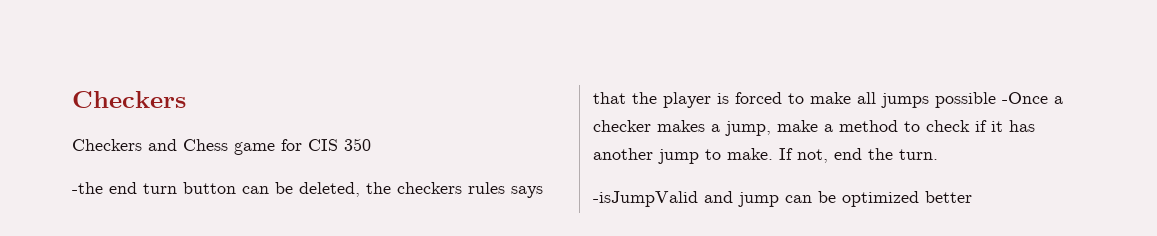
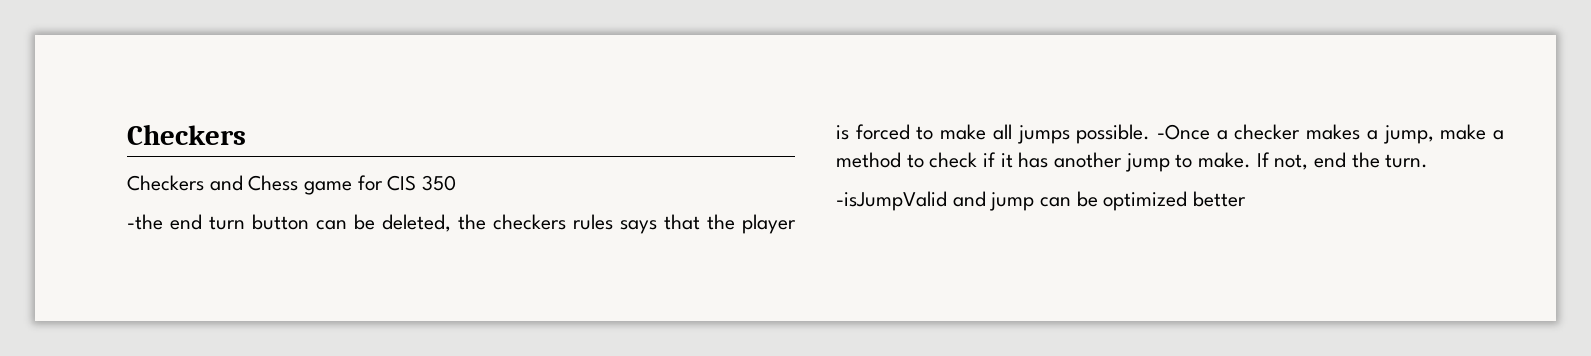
- -the end turn button can be deleted, the checkers rules says that the player is forced to make all jumps possible -Once a checker makes a jump, make a method to check if it has another jump to make.
+ -the end turn button can be deleted, the checkers rules says that the player is forced to make all jumps possible. -Once a checker makes a jump, make a method to check if it has another jump to make.

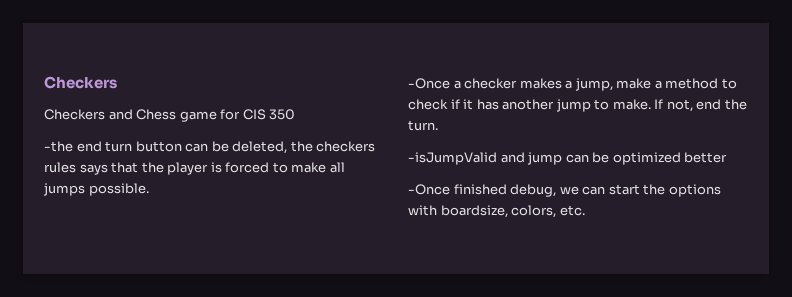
- -the end turn button can be deleted, the checkers rules says that the player is forced to make all jumps possible. -Once a checker makes a jump, make a method to check if it has another jump to make.
+ -the end turn button can be deleted, the checkers rules says that the player is forced to make all jumps possible.
+ -Once a checker makes a jump, make a method to check if it has another jump to make.
+ -Once finished debug, we can start the options with boardsize, colors, etc.

